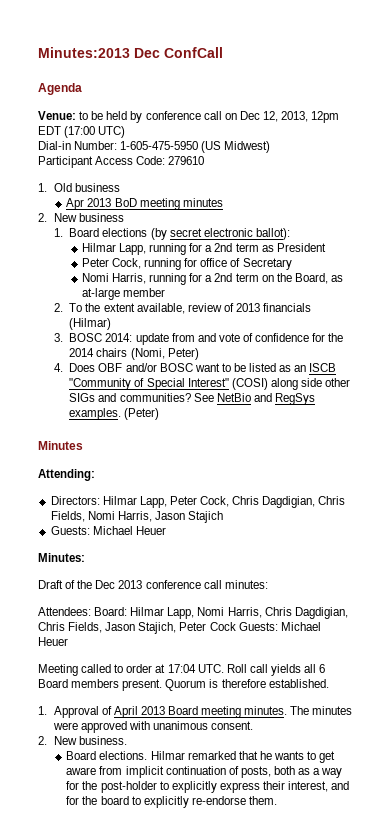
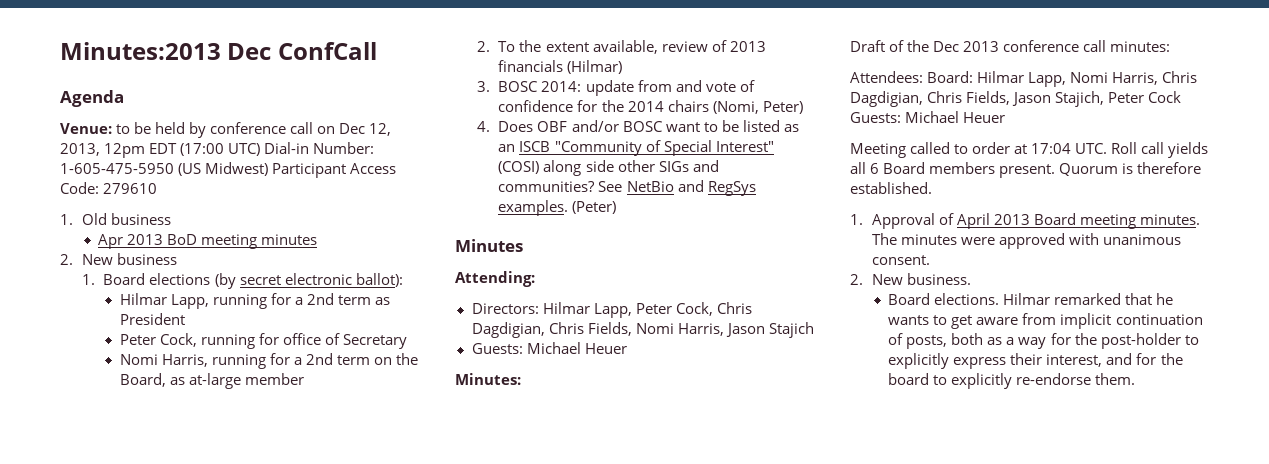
- Venue: to be held by conference call on Dec 12, 2013, 12pm EDT (17:00 UTC)
- Dial-in Number: 1-605-475-5950 (US Midwest)
- Participant Access Code: 279610
+ Venue: to be held by conference call on Dec 12, 2013, 12pm EDT (17:00 UTC) Dial-in Number: 1-605-475-5950 (US Midwest) Participant Access Code: 279610

